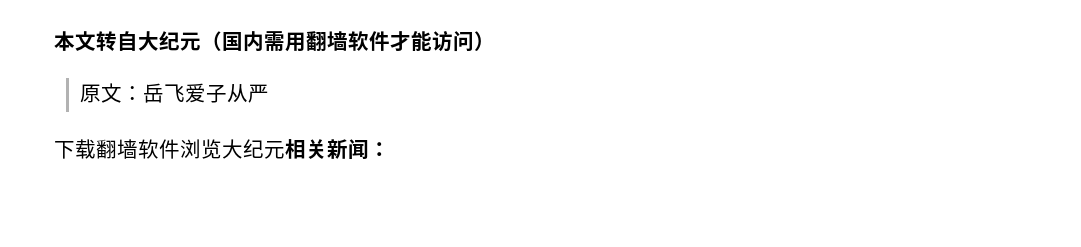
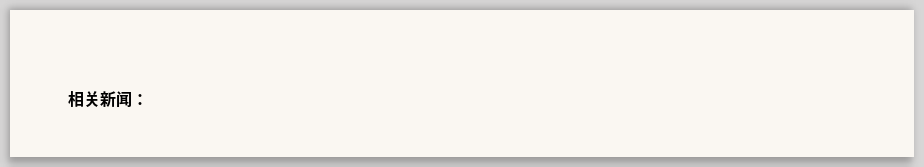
- 本文转自大纪元（国内需用翻墙软件才能访问）
- 原文：岳飞爱子从严
- 下载翻墙软件浏览大纪元相关新闻：
+ 相关新闻：

